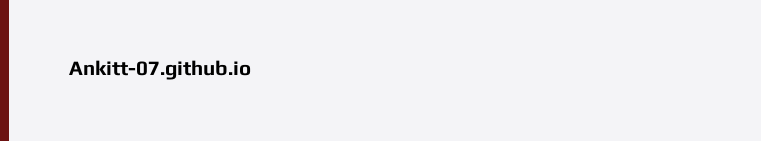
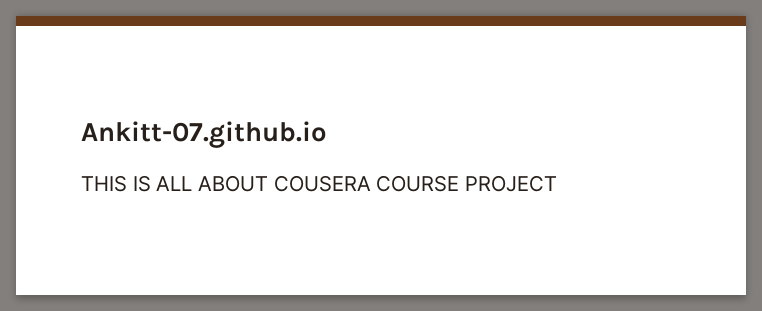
+ THIS IS ALL ABOUT COUSERA COURSE PROJECT

